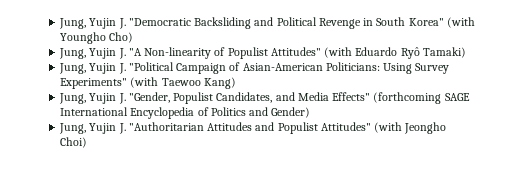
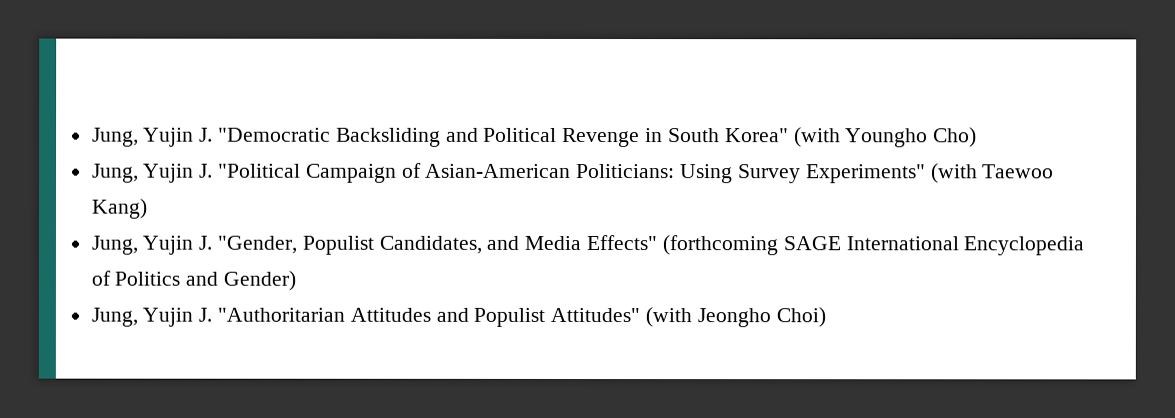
- Jung, Yujin J. "A Non-linearity of Populist Attitudes" (with Eduardo Ryô Tamaki)

